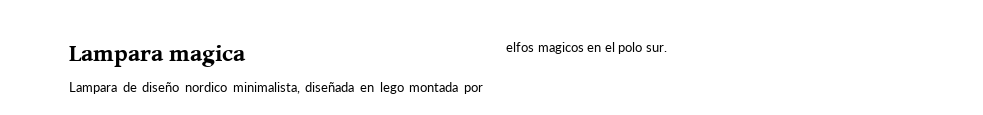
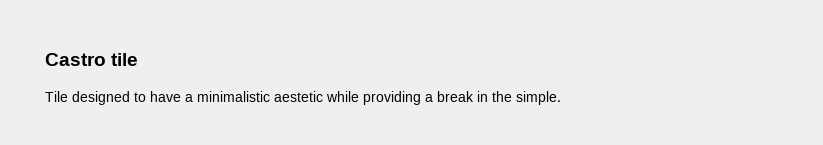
- Lampara magica
- Lampara de diseño nordico minimalista, diseñada en lego montada por elfos magicos en el polo sur.
+ Castro tile
+ Tile designed to have a minimalistic aestetic while providing a break in the simple.

